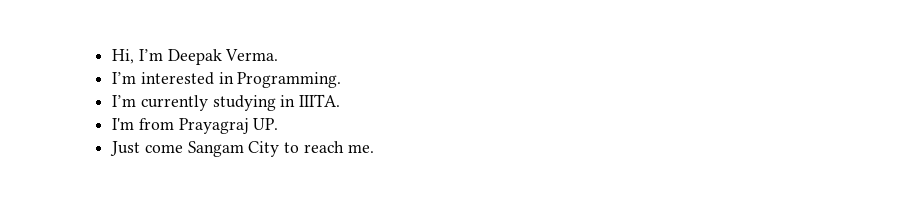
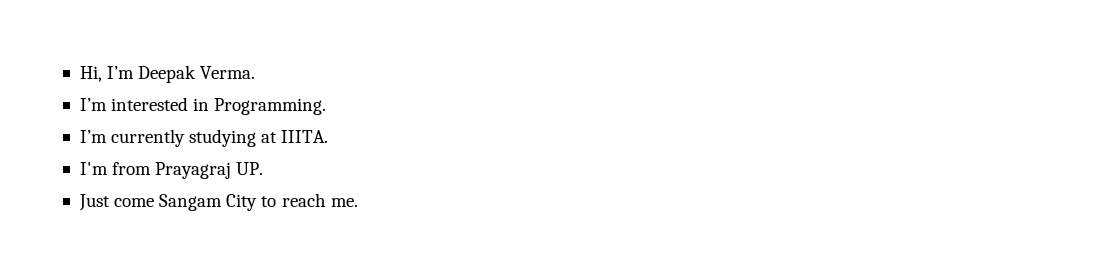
- I’m currently studying in IIITA.
+ I’m currently studying at IIITA.

